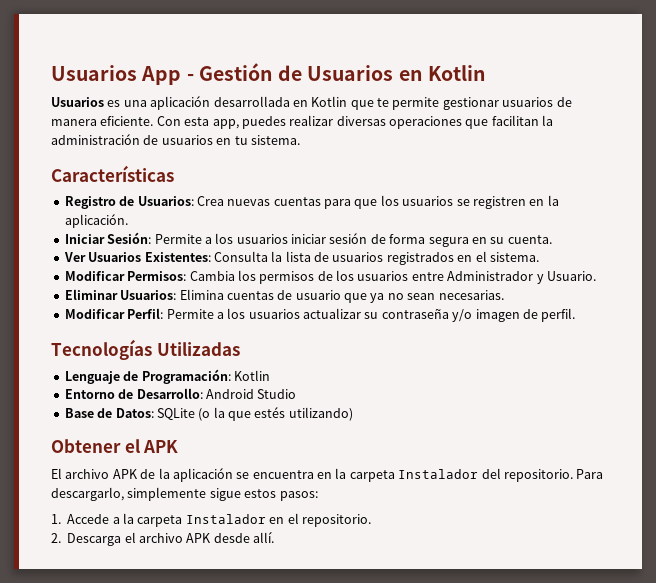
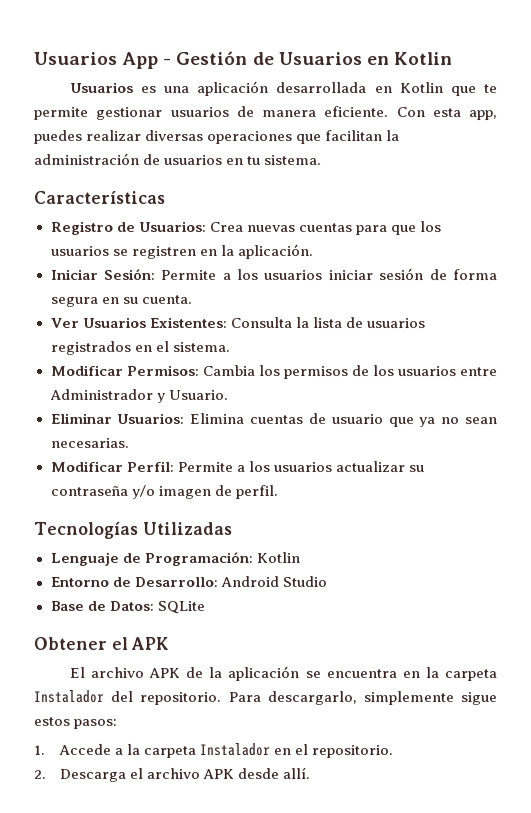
- Base de Datos: SQLite (o la que estés utilizando)
+ Base de Datos: SQLite

